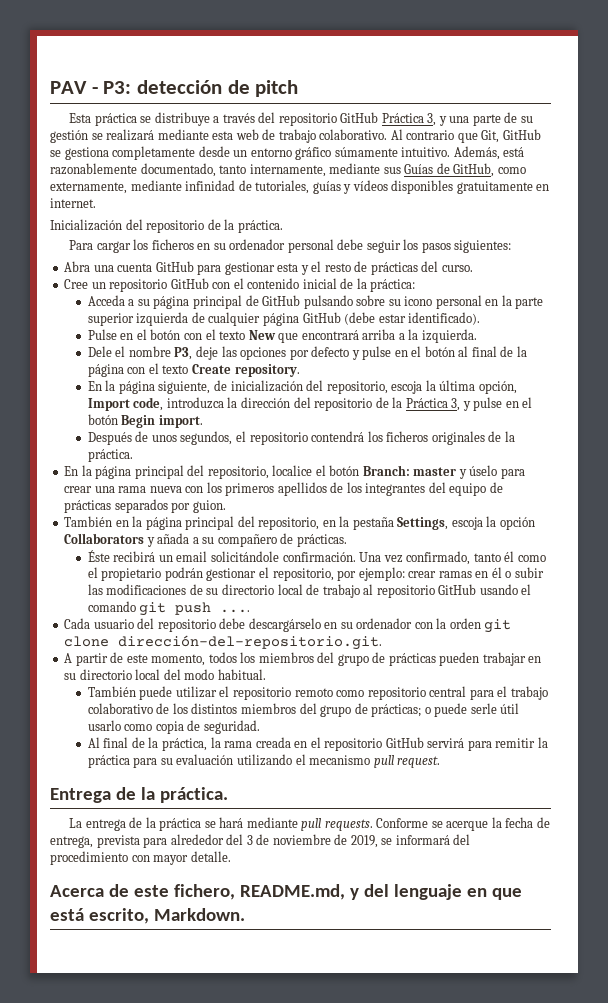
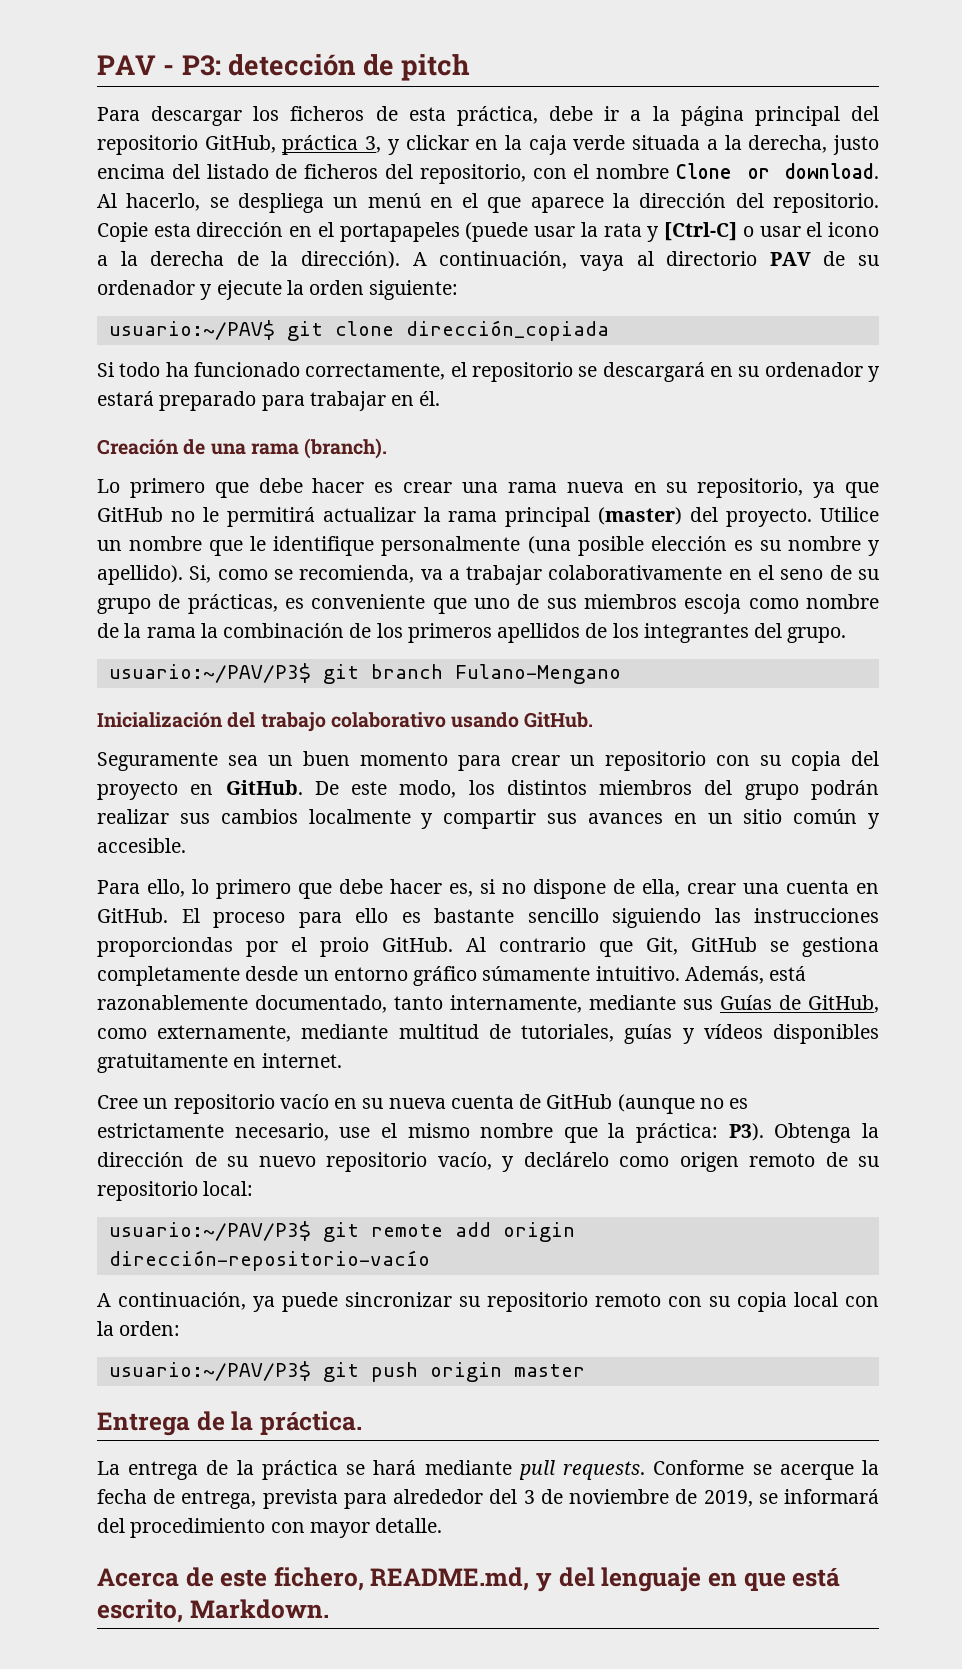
- Esta práctica se distribuye a través del repositorio GitHub Práctica 3, y una parte de su gestión se realizará mediante esta web de trabajo colaborativo.
+ Para descargar los ficheros de esta práctica, debe ir a la página principal del repositorio GitHub, práctica 3, y clickar en la caja verde situada a la derecha, justo encima del listado de ficheros del repositorio, con el nombre Clone or download. Al hacerlo, se despliega un menú en el que aparece la dirección del repositorio. Copie esta dirección en el portapapeles (puede usar la rata y [Ctrl-C] o usar el icono a la derecha de la dirección). A continuación, vaya al directorio PAV de su ordenador y ejecute la orden siguiente:
+ usuario:~/PAV$ git clone dirección_copiada
+ Si todo ha funcionado correctamente, el repositorio se descargará en su ordenador y estará preparado para trabajar en él.
+ Creación de una rama (branch).
+ Lo primero que debe hacer es crear una rama nueva en su repositorio, ya que GitHub no le permitirá actualizar la rama principal (master) del proyecto. Utilice un nombre que le identifique personalmente (una posible elección es su nombre y apellido). Si, como se recomienda, va a trabajar colaborativamente en el seno de su grupo de prácticas, es conveniente que uno de sus miembros escoja como nombre de la rama la combinación de los primeros apellidos de los integrantes del grupo.
+ usuario:~/PAV/P3$ git branch Fulano-Mengano
+ Inicialización del trabajo colaborativo usando GitHub.
+ Seguramente sea un buen momento para crear un repositorio con su copia del proyecto en GitHub. De este modo, los distintos miembros del grupo podrán realizar sus cambios localmente y compartir sus avances en un sitio común y accesible.
+ Para ello, lo primero que debe hacer es, si no dispone de ella, crear una cuenta en GitHub. El proceso para ello es bastante sencillo siguiendo las instrucciones proporciondas por el proio GitHub.
- Además, está razonablemente documentado, tanto internamente, mediante sus Guías de GitHub, como externamente, mediante infinidad de tutoriales, guías y vídeos disponibles gratuitamente en internet.
+ Además, está razonablemente documentado, tanto internamente, mediante sus Guías de GitHub, como externamente, mediante multitud de tutoriales, guías y vídeos disponibles gratuitamente en internet.
- Inicialización del repositorio de la práctica.
- Para cargar los ficheros en su ordenador personal debe seguir los pasos siguientes:
- Abra una cuenta GitHub para gestionar esta y el resto de prácticas del curso.
- Cree un repositorio GitHub con el contenido inicial de la práctica:
- Acceda a su página principal de GitHub pulsando sobre su icono personal en la parte superior izquierda de cualquier página GitHub (debe estar identificado).
- Pulse en el botón con el texto New que encontrará arriba a la izquierda.
- Dele el nombre P3, deje las opciones por defecto y pulse en el botón al final de la página con el texto Create repository.
- En la página siguiente, de inicialización del repositorio, escoja la última opción, Import code, introduzca la dirección del repositorio de la Práctica 3, y pulse en el botón Begin import.
- Después de unos segundos, el repositorio contendrá los ficheros originales de la práctica.
- En la página principal del repositorio, localice el botón Branch: master y úselo para crear una rama nueva con los primeros apellidos de los integrantes del equipo de prácticas separados por guion.
- También en la página principal del repositorio, en la pestaña Settings, escoja la opción Collaborators y añada a su compañero de prácticas.
- Éste recibirá un email solicitándole confirmación. Una vez confirmado, tanto él como el propietario podrán gestionar el repositorio, por ejemplo: crear ramas en él o subir las modificaciones de su directorio local de trabajo al repositorio GitHub usando el comando git push ....
- Cada usuario del repositorio debe descargárselo en su ordenador con la orden git clone dirección-del-repositorio.git.
- A partir de este momento, todos los miembros del grupo de prácticas pueden trabajar en su directorio local del modo habitual.
- También puede utilizar el repositorio remoto como repositorio central para el trabajo colaborativo de los distintos miembros del grupo de prácticas; o puede serle útil usarlo como copia de seguridad.
- Al final de la práctica, la rama creada en el repositorio GitHub servirá para remitir la práctica para su evaluación utilizando el mecanismo pull request.
+ Cree un repositorio vacío en su nueva cuenta de GitHub (aunque no es estrictamente necesario, use el mismo nombre que la práctica: P3). Obtenga la dirección de su nuevo repositorio vacío, y declárelo como origen remoto de su repositorio local:
+ usuario:~/PAV/P3$ git remote add origin dirección-repositorio-vacío
+ A continuación, ya puede sincronizar su repositorio remoto con su copia local con la orden:
+ usuario:~/PAV/P3$ git push origin master

